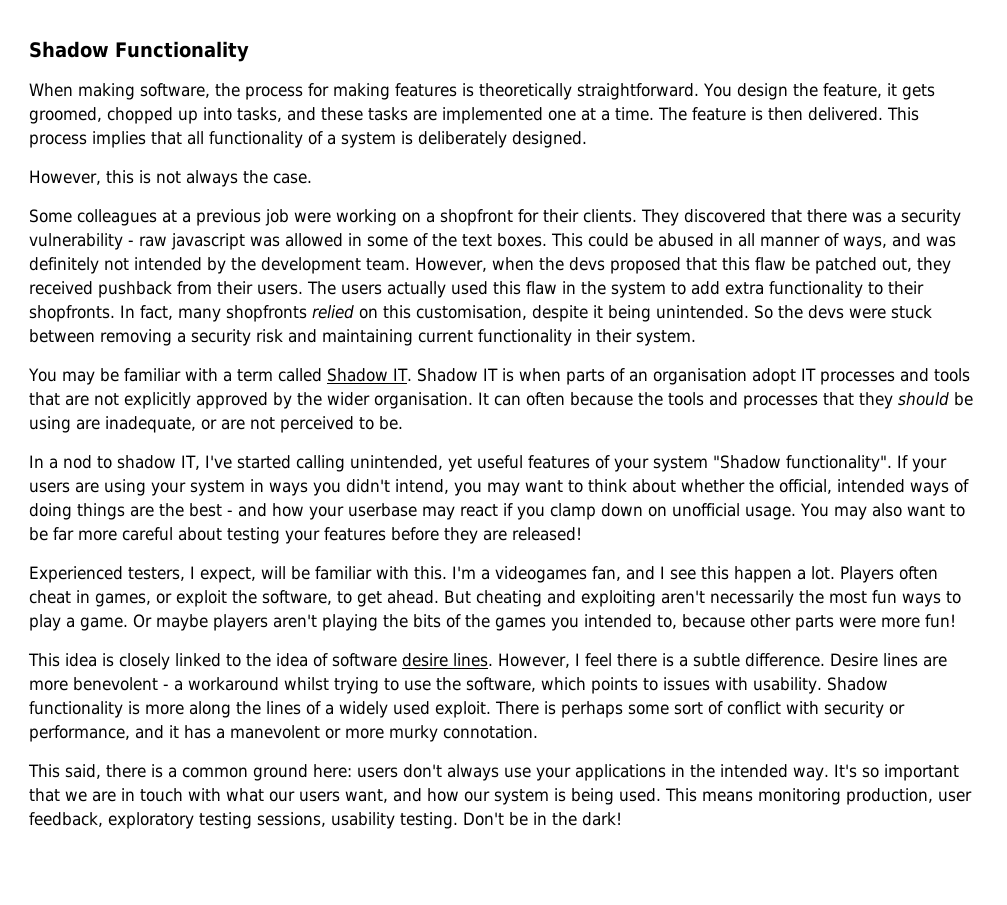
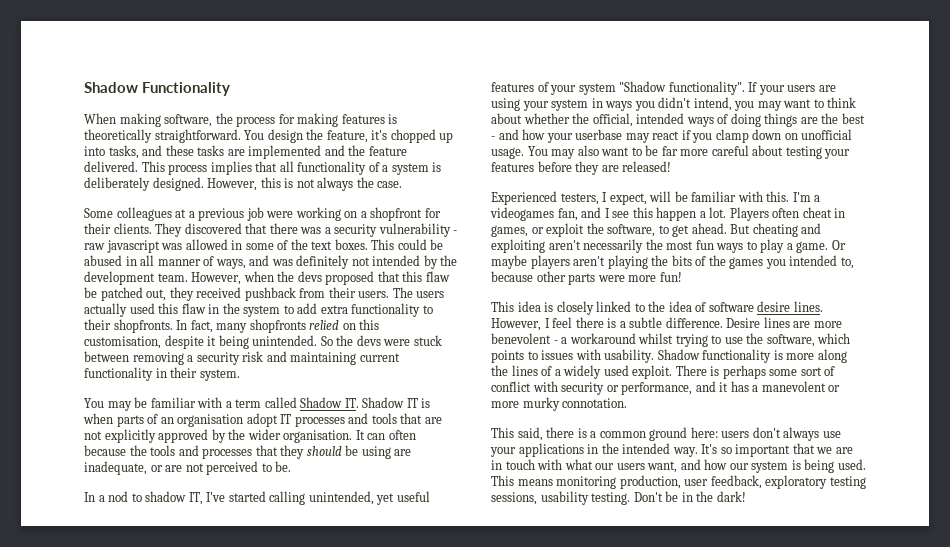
- You design the feature, it gets groomed, chopped up into tasks, and these tasks are implemented one at a time. The feature is then delivered.
+ You design the feature, it's chopped up into tasks, and these tasks are implemented and the feature delivered.
- This process implies that all functionality of a system is deliberately designed.
- However, this is not always the case.
+ This process implies that all functionality of a system is deliberately designed. However, this is not always the case.

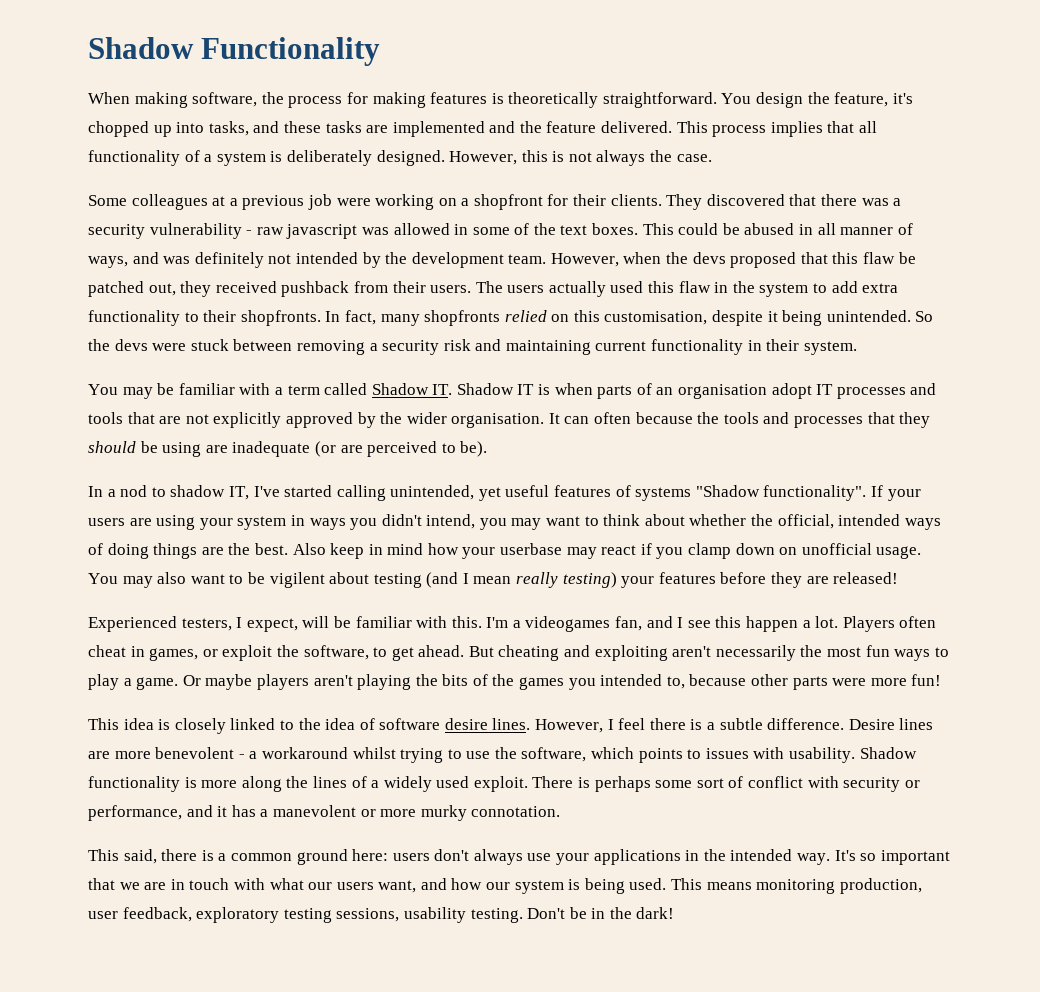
- It can often because the tools and processes that they should be using are inadequate, or are not perceived to be.
+ It can often because the tools and processes that they should be using are inadequate (or are perceived to be).
- In a nod to shadow IT, I've started calling unintended, yet useful features of your system "Shadow functionality".
+ In a nod to shadow IT, I've started calling unintended, yet useful features of systems "Shadow functionality".
- If your users are using your system in ways you didn't intend, you may want to think about whether the official, intended ways of doing things are the best - and how your userbase may react if you clamp down on unofficial usage.
+ If your users are using your system in ways you didn't intend, you may want to think about whether the official, intended ways of doing things are the best. Also keep in mind how your userbase may react if you clamp down on unofficial usage.
- You may also want to be far more careful about testing your features before they are released!
+ You may also want to be vigilent about testing (and I mean really testing) your features before they are released!

